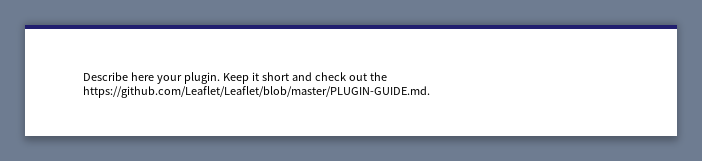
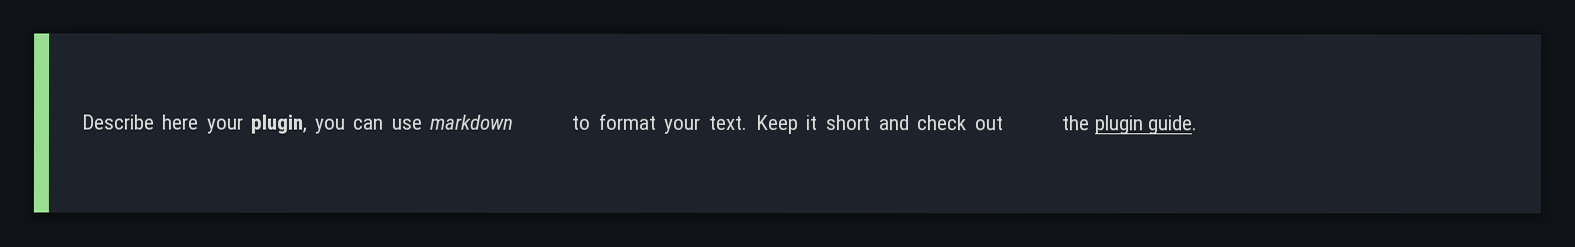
- Describe here your plugin.
+ Describe here your plugin, you can use markdown to format your text.
- Keep it short and check out the https://github.com/Leaflet/Leaflet/blob/master/PLUGIN-GUIDE.md.
+ Keep it short and check out the plugin guide.

